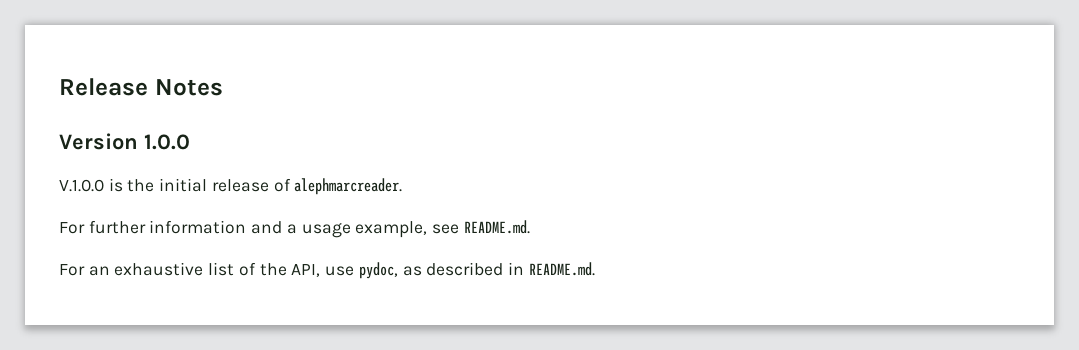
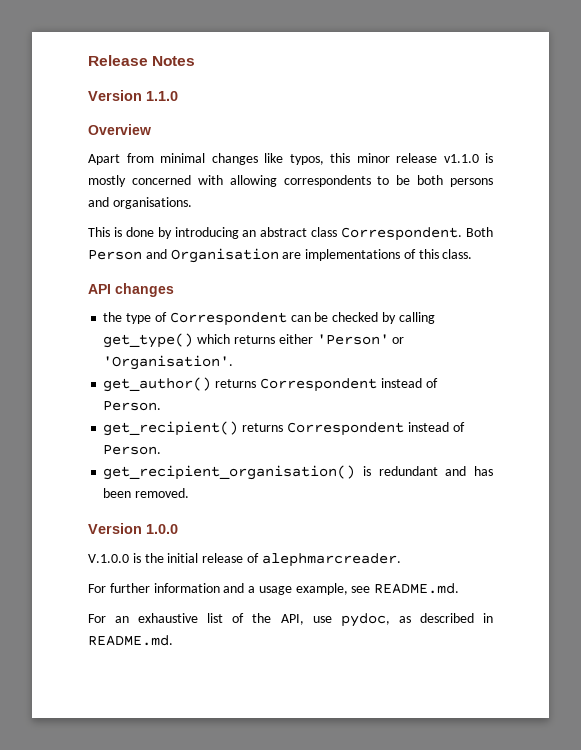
+ Version 1.1.0
+ Overview
+ Apart from minimal changes like typos, this minor release v1.1.0 is mostly concerned with allowing correspondents to be both persons and organisations.
+ This is done by introducing an abstract class Correspondent. Both Person and Organisation are implementations of this class.
+ API changes
+ the type of Correspondent can be checked by calling get_type() which returns either 'Person' or 'Organisation'.
+ get_author() returns Correspondent instead of Person.
+ get_recipient() returns Correspondent instead of Person.
+ get_recipient_organisation() is redundant and has been removed.

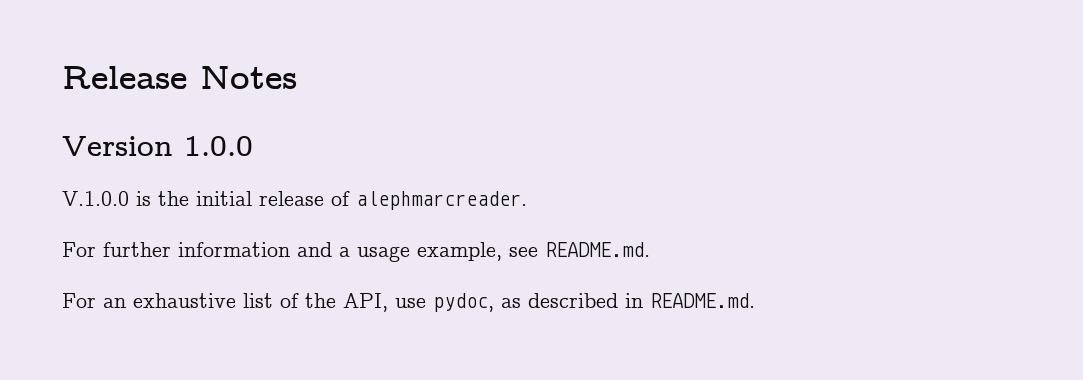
- Version 1.1.0
- Overview
- Apart from minimal changes like typos, this minor release v1.1.0 is mostly concerned with allowing correspondents to be both persons and organisations.
- This is done by introducing an abstract class Correspondent. Both Person and Organisation are implementations of this class.
- API changes
- the type of Correspondent can be checked by calling get_type() which returns either 'Person' or 'Organisation'.
- get_author() returns Correspondent instead of Person.
- get_recipient() returns Correspondent instead of Person.
- get_recipient_organisation() is redundant and has been removed.

